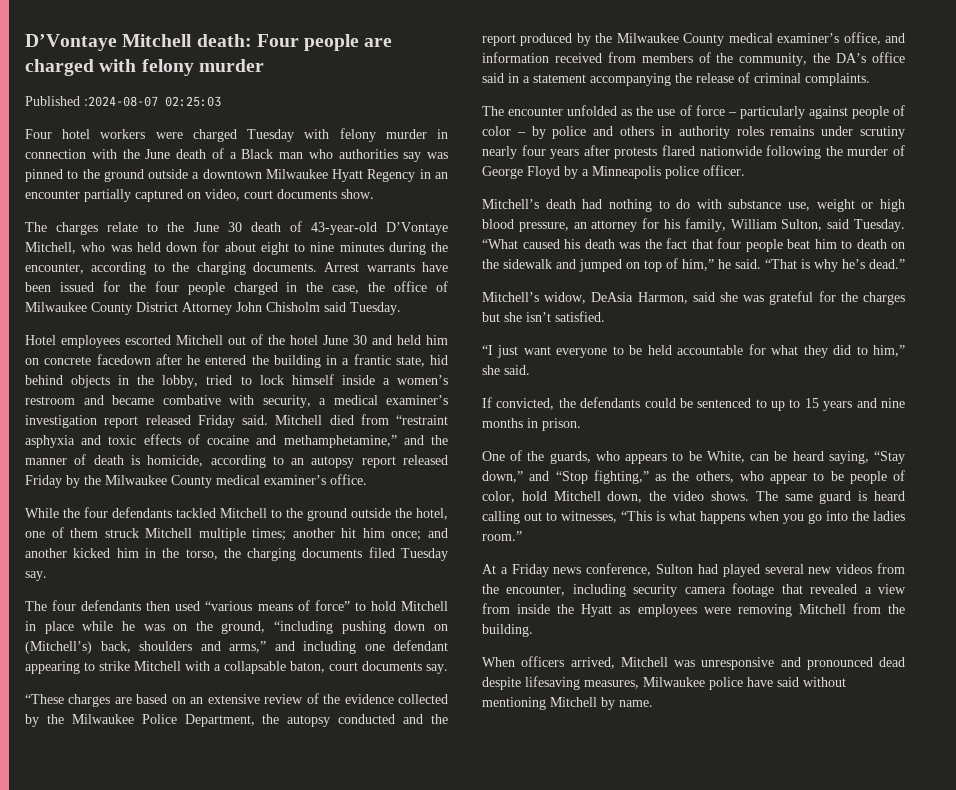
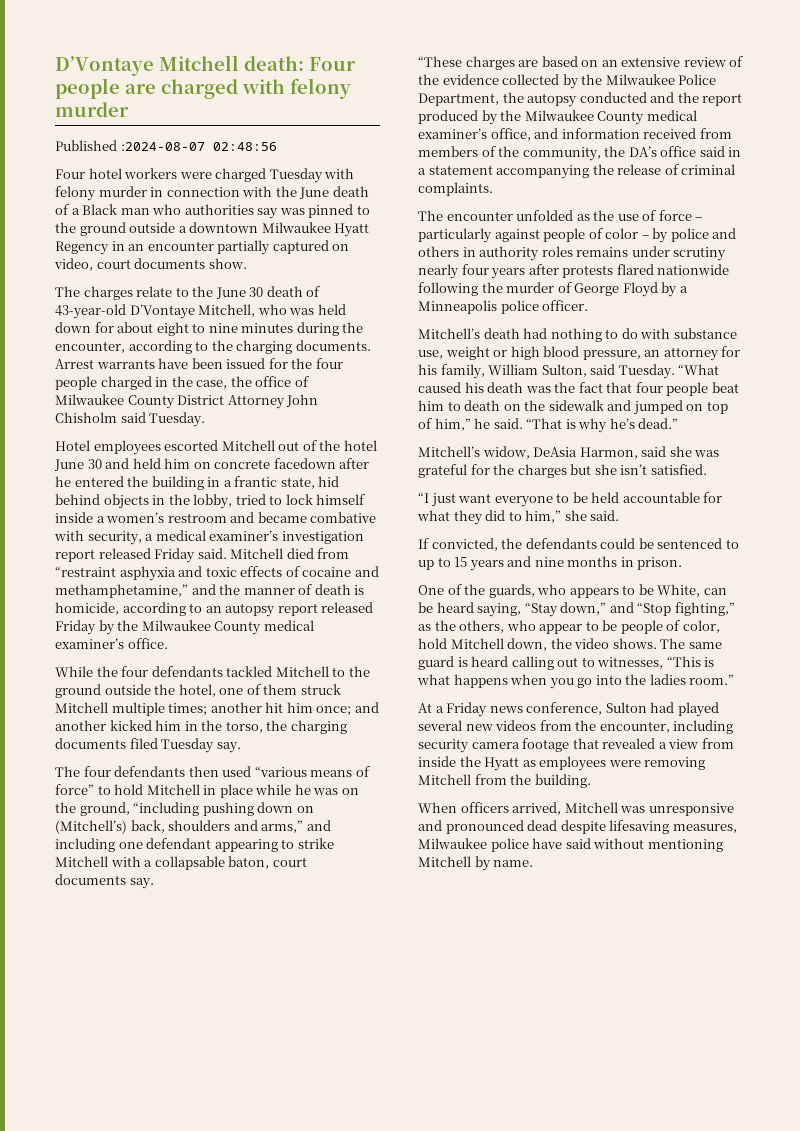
- Published :2024-08-07 02:25:03
+ Published :2024-08-07 02:48:56

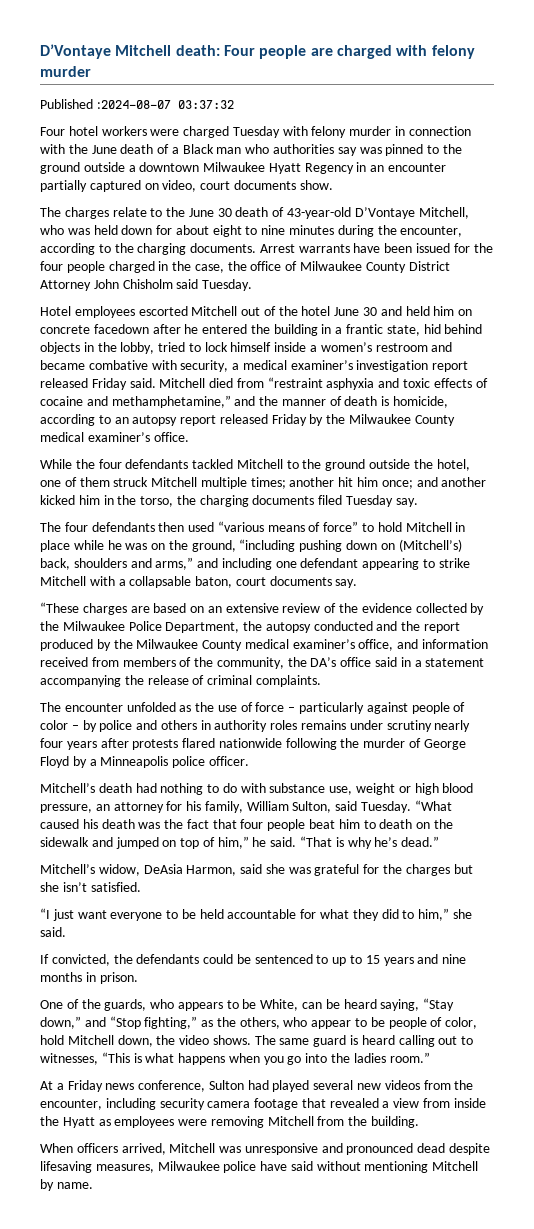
- Published :2024-08-07 02:48:56
+ Published :2024-08-07 03:37:32

